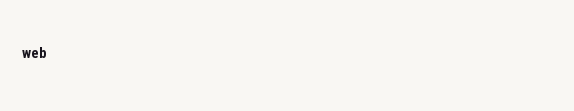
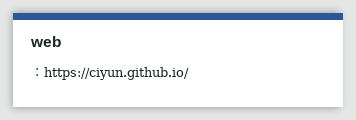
+ ：https://ciyun.github.io/

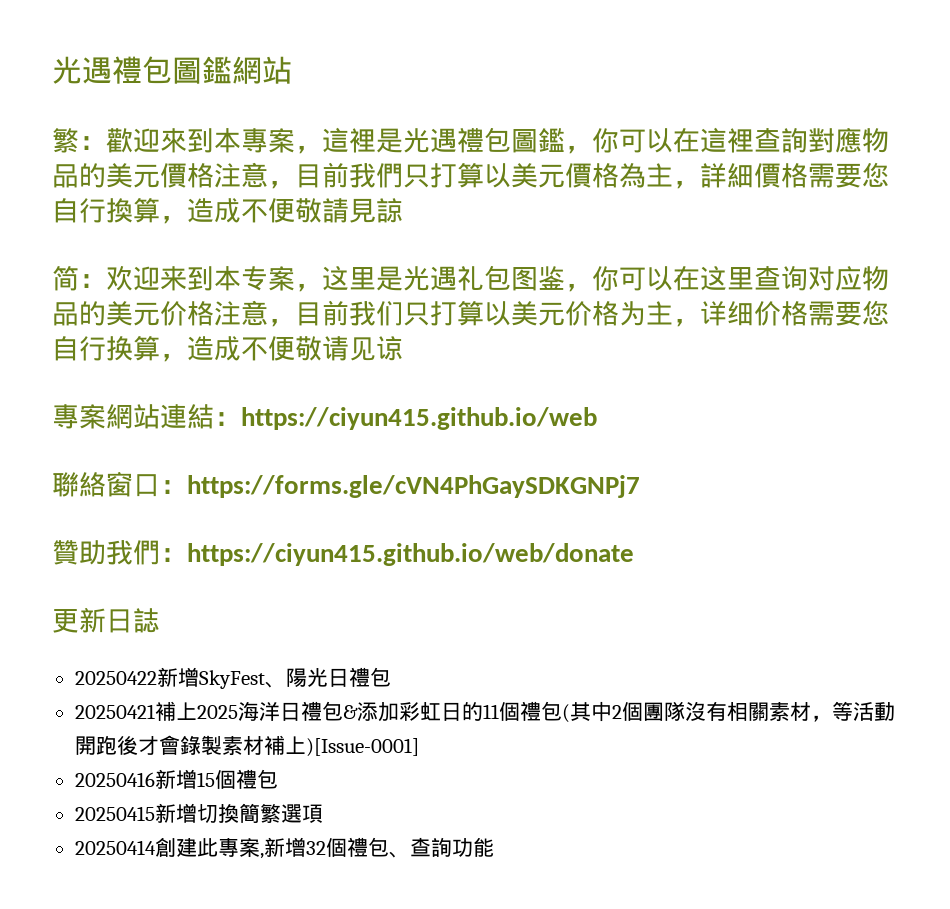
- web
- ：https://ciyun.github.io/
+ 光遇禮包圖鑑網站
+ 繁：歡迎來到本專案，這裡是光遇禮包圖鑑，你可以在這裡查詢對應物品的美元價格注意，目前我們只打算以美元價格為主，詳細價格需要您自行換算，造成不便敬請見諒
+ 简：欢迎来到本专案，这里是光遇礼包图鉴，你可以在这里查询对应物品的美元价格注意，目前我们只打算以美元价格为主，详细价格需要您自行换算，造成不便敬请见谅
+ 專案網站連結：https://ciyun415.github.io/web
+ 聯絡窗口：https://forms.gle/cVN4PhGaySDKGNPj7
+ 贊助我們：https://ciyun415.github.io/web/donate
+ 更新日誌
+ 20250422新增SkyFest、陽光日禮包
+ 20250421補上2025海洋日禮包&添加彩虹日的11個禮包(其中2個團隊沒有相關素材，等活動開跑後才會錄製素材補上)[Issue-0001]
+ 20250416新增15個禮包
+ 20250415新增切換簡繁選項
+ 20250414創建此專案,新增32個禮包、查詢功能

